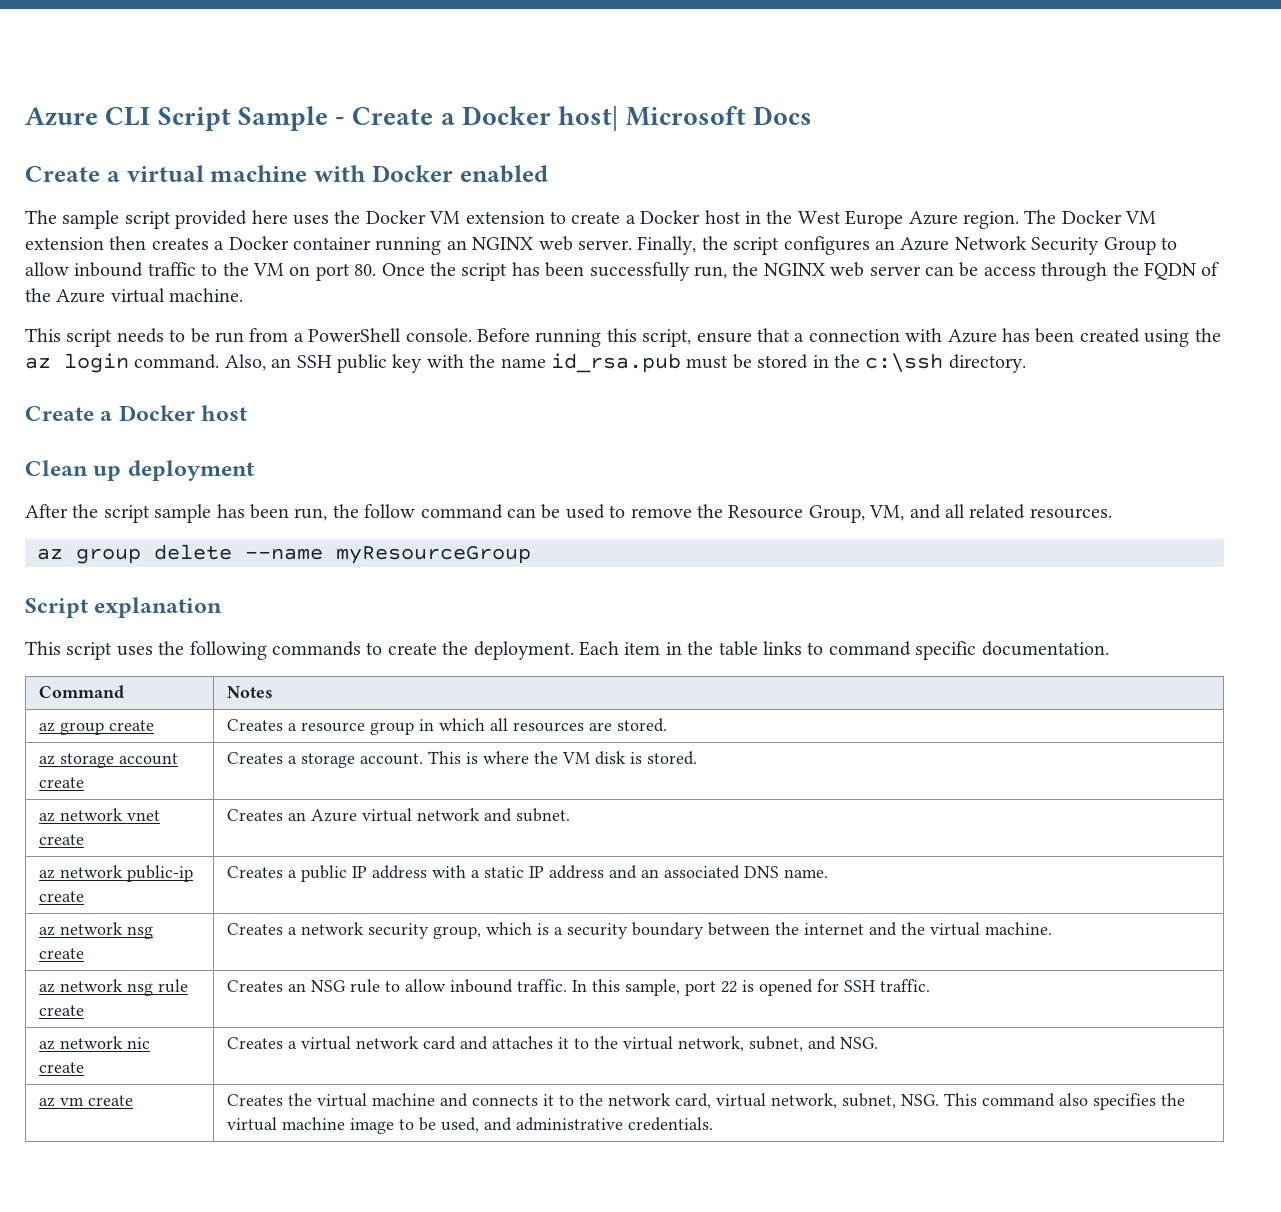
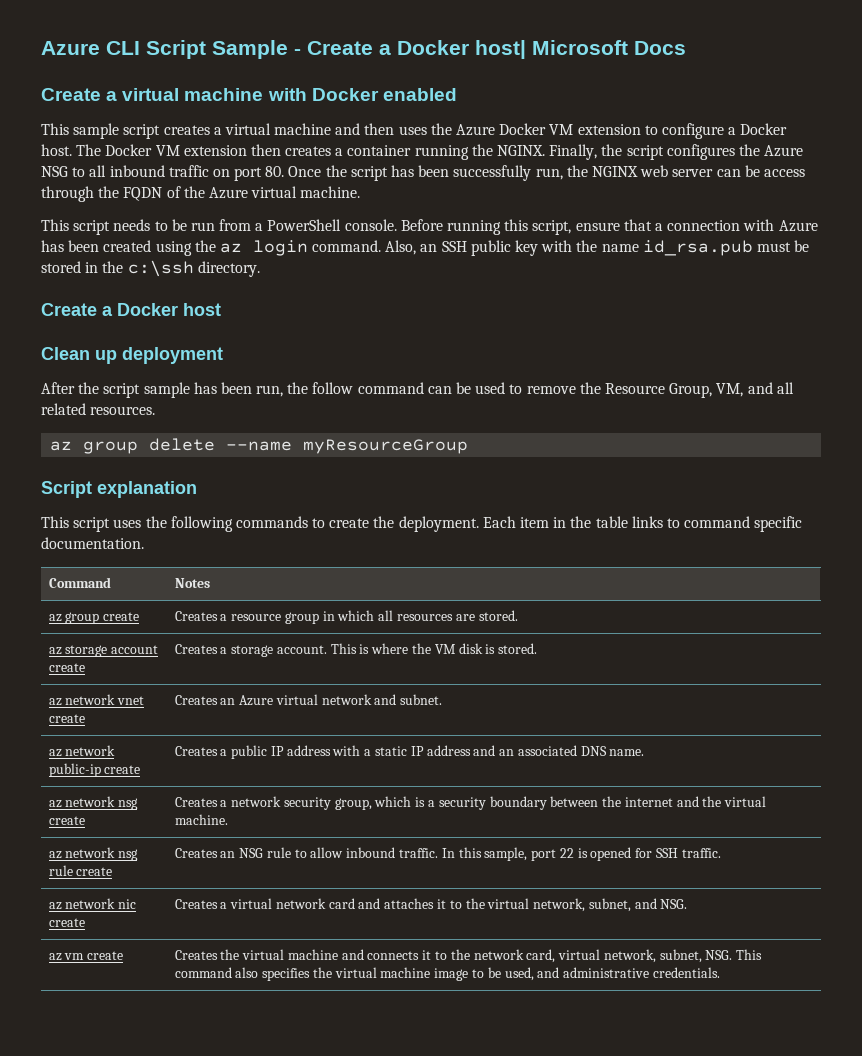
- The sample script provided here uses the Docker VM extension to create a Docker host in the West Europe Azure region.
+ This sample script creates a virtual machine and then uses the Azure Docker VM extension to configure a Docker host.
- The Docker VM extension then creates a Docker container running an NGINX web server. Finally, the script configures an Azure Network Security Group to allow inbound traffic to the VM on port 80. Once the script has been successfully run, the NGINX web server can be access through the FQDN of the Azure virtual machine.
+ The Docker VM extension then creates a container running the NGINX. Finally, the script configures the Azure NSG to all inbound traffic on port 80. Once the script has been successfully run, the NGINX web server can be access through the FQDN of the Azure virtual machine.

